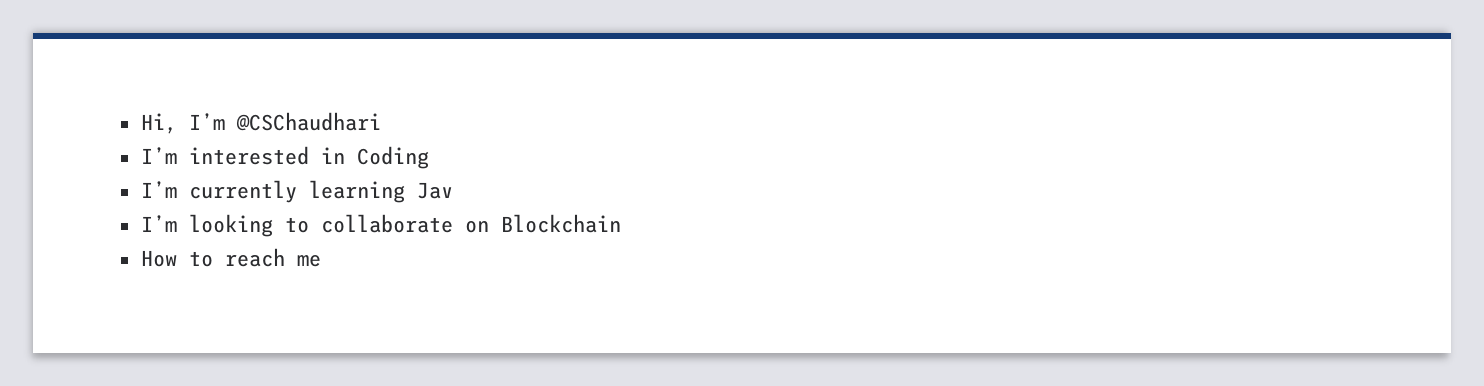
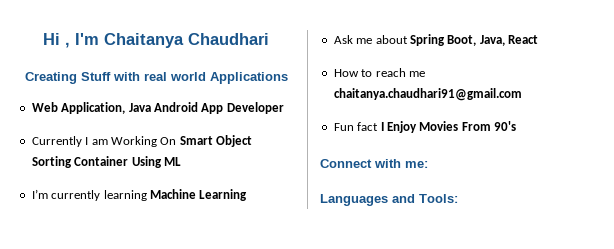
- Hi, I’m @CSChaudhari
- I’m interested in Coding
- I’m currently learning Jav
- I’m looking to collaborate on Blockchain
- How to reach me
+ Hi , I'm Chaitanya Chaudhari
+ Creating Stuff with real world Applications
+ Web Application, Java Android App Developer
+ Currently I am Working On Smart Object Sorting Container Using ML
+ I’m currently learning Machine Learning
+ Ask me about Spring Boot, Java, React
+ How to reach me chaitanya.chaudhari91@gmail.com
+ Fun fact I Enjoy Movies From 90's
+ Connect with me:
+ Languages and Tools:

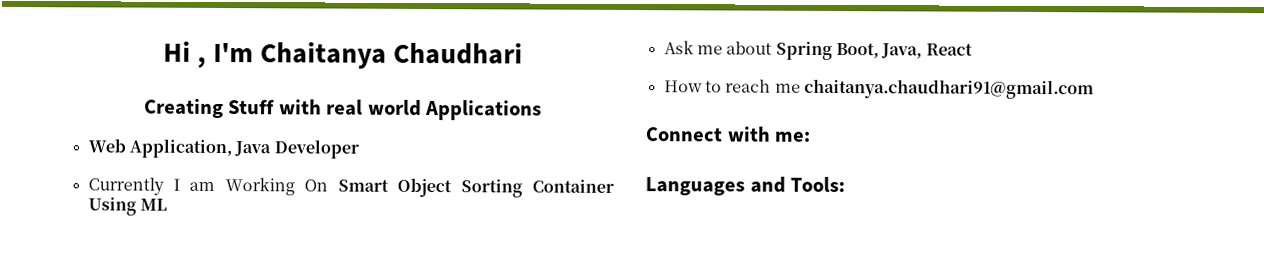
- Web Application, Java Android App Developer
+ Web Application, Java Developer
- I’m currently learning Machine Learning
- Fun fact I Enjoy Movies From 90's

